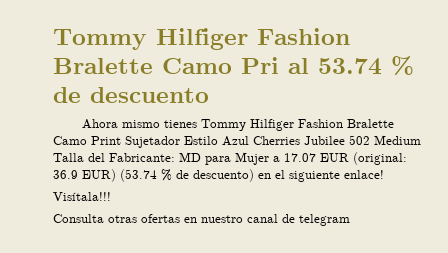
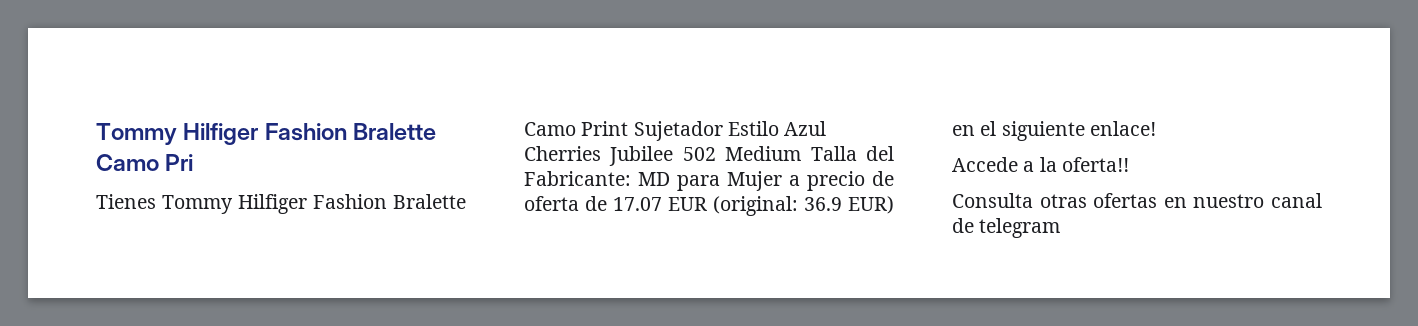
- Tommy Hilfiger Fashion Bralette Camo Pri al 53.74 % de descuento
- Ahora mismo tienes Tommy Hilfiger Fashion Bralette Camo Print Sujetador Estilo Azul Cherries Jubilee 502 Medium Talla del Fabricante: MD para Mujer a 17.07 EUR (original: 36.9 EUR) (53.74 % de descuento) en el siguiente enlace!
+ Tommy Hilfiger Fashion Bralette Camo Pri
+ Tienes Tommy Hilfiger Fashion Bralette Camo Print Sujetador Estilo Azul Cherries Jubilee 502 Medium Talla del Fabricante: MD para Mujer a precio de oferta de 17.07 EUR (original: 36.9 EUR) en el siguiente enlace!
- Visítala!!!
+ Accede a la oferta!!

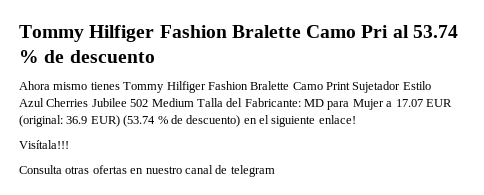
- Tommy Hilfiger Fashion Bralette Camo Pri
- Tienes Tommy Hilfiger Fashion Bralette Camo Print Sujetador Estilo Azul Cherries Jubilee 502 Medium Talla del Fabricante: MD para Mujer a precio de oferta de 17.07 EUR (original: 36.9 EUR) en el siguiente enlace!
+ Tommy Hilfiger Fashion Bralette Camo Pri al 53.74 % de descuento
+ Ahora mismo tienes Tommy Hilfiger Fashion Bralette Camo Print Sujetador Estilo Azul Cherries Jubilee 502 Medium Talla del Fabricante: MD para Mujer a 17.07 EUR (original: 36.9 EUR) (53.74 % de descuento) en el siguiente enlace!
- Accede a la oferta!!
+ Visítala!!!

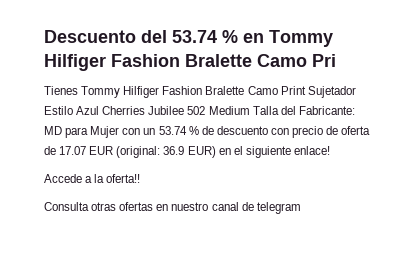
- Tommy Hilfiger Fashion Bralette Camo Pri al 53.74 % de descuento
- Ahora mismo tienes Tommy Hilfiger Fashion Bralette Camo Print Sujetador Estilo Azul Cherries Jubilee 502 Medium Talla del Fabricante: MD para Mujer a 17.07 EUR (original: 36.9 EUR) (53.74 % de descuento) en el siguiente enlace!
+ Descuento del 53.74 % en Tommy Hilfiger Fashion Bralette Camo Pri
+ Tienes Tommy Hilfiger Fashion Bralette Camo Print Sujetador Estilo Azul Cherries Jubilee 502 Medium Talla del Fabricante: MD para Mujer con un 53.74 % de descuento con precio de oferta de 17.07 EUR (original: 36.9 EUR) en el siguiente enlace!
- Visítala!!!
+ Accede a la oferta!!

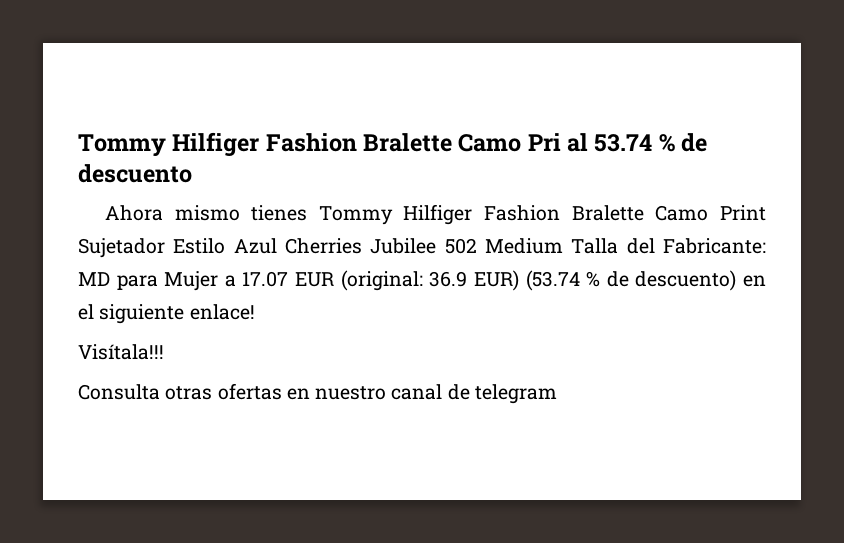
- Descuento del 53.74 % en Tommy Hilfiger Fashion Bralette Camo Pri
- Tienes Tommy Hilfiger Fashion Bralette Camo Print Sujetador Estilo Azul Cherries Jubilee 502 Medium Talla del Fabricante: MD para Mujer con un 53.74 % de descuento con precio de oferta de 17.07 EUR (original: 36.9 EUR) en el siguiente enlace!
+ Tommy Hilfiger Fashion Bralette Camo Pri al 53.74 % de descuento
+ Ahora mismo tienes Tommy Hilfiger Fashion Bralette Camo Print Sujetador Estilo Azul Cherries Jubilee 502 Medium Talla del Fabricante: MD para Mujer a 17.07 EUR (original: 36.9 EUR) (53.74 % de descuento) en el siguiente enlace!
- Accede a la oferta!!
+ Visítala!!!

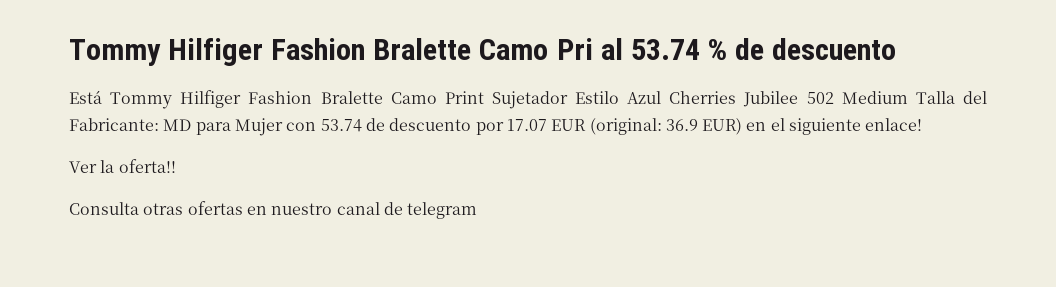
- Ahora mismo tienes Tommy Hilfiger Fashion Bralette Camo Print Sujetador Estilo Azul Cherries Jubilee 502 Medium Talla del Fabricante: MD para Mujer a 17.07 EUR (original: 36.9 EUR) (53.74 % de descuento) en el siguiente enlace!
+ Está Tommy Hilfiger Fashion Bralette Camo Print Sujetador Estilo Azul Cherries Jubilee 502 Medium Talla del Fabricante: MD para Mujer con 53.74 de descuento por 17.07 EUR (original: 36.9 EUR) en el siguiente enlace!
- Visítala!!!
+ Ver la oferta!!

